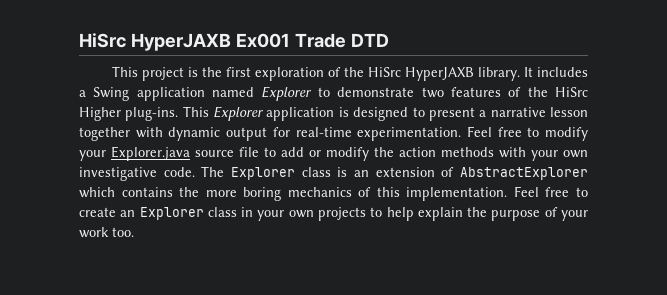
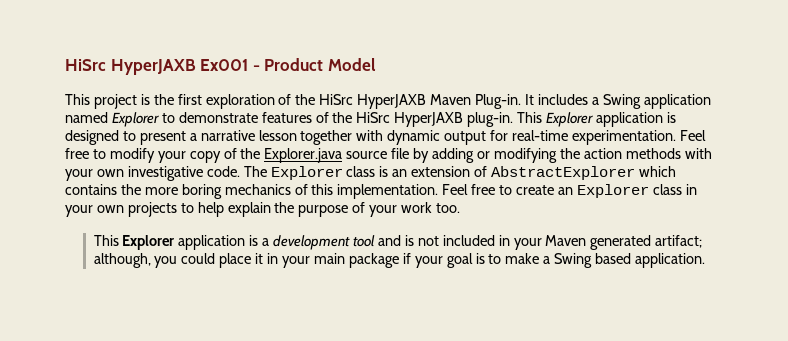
- HiSrc HyperJAXB Ex001 Trade DTD
+ HiSrc HyperJAXB Ex001 - Product Model
- This project is the first exploration of the HiSrc HyperJAXB library.
+ This project is the first exploration of the HiSrc HyperJAXB Maven Plug-in.
- It includes a Swing application named Explorer to demonstrate two features of the HiSrc Higher plug-ins.
+ It includes a Swing application named Explorer to demonstrate features of the HiSrc HyperJAXB plug-in.
- Feel free to modify your Explorer.java source file to add or modify the action methods with your own investigative code.
+ Feel free to modify your copy of the Explorer.java source file by adding or modifying the action methods with your own investigative code.
+ This Explorer application is a development tool and is not included in your Maven generated artifact; although, you could place it in your main package if your goal is to make a Swing based application.

